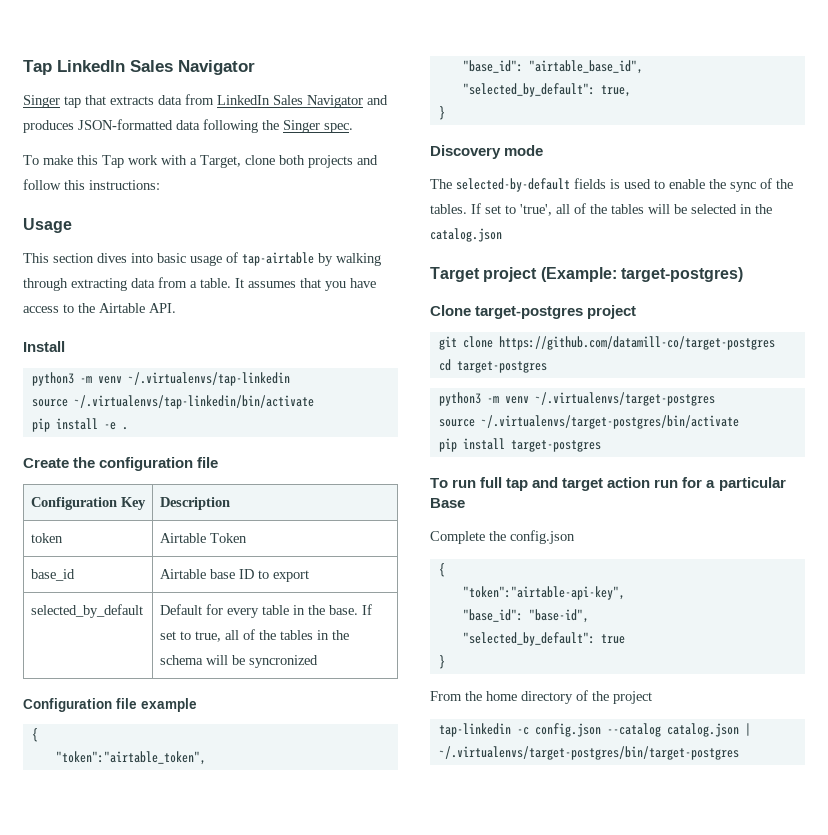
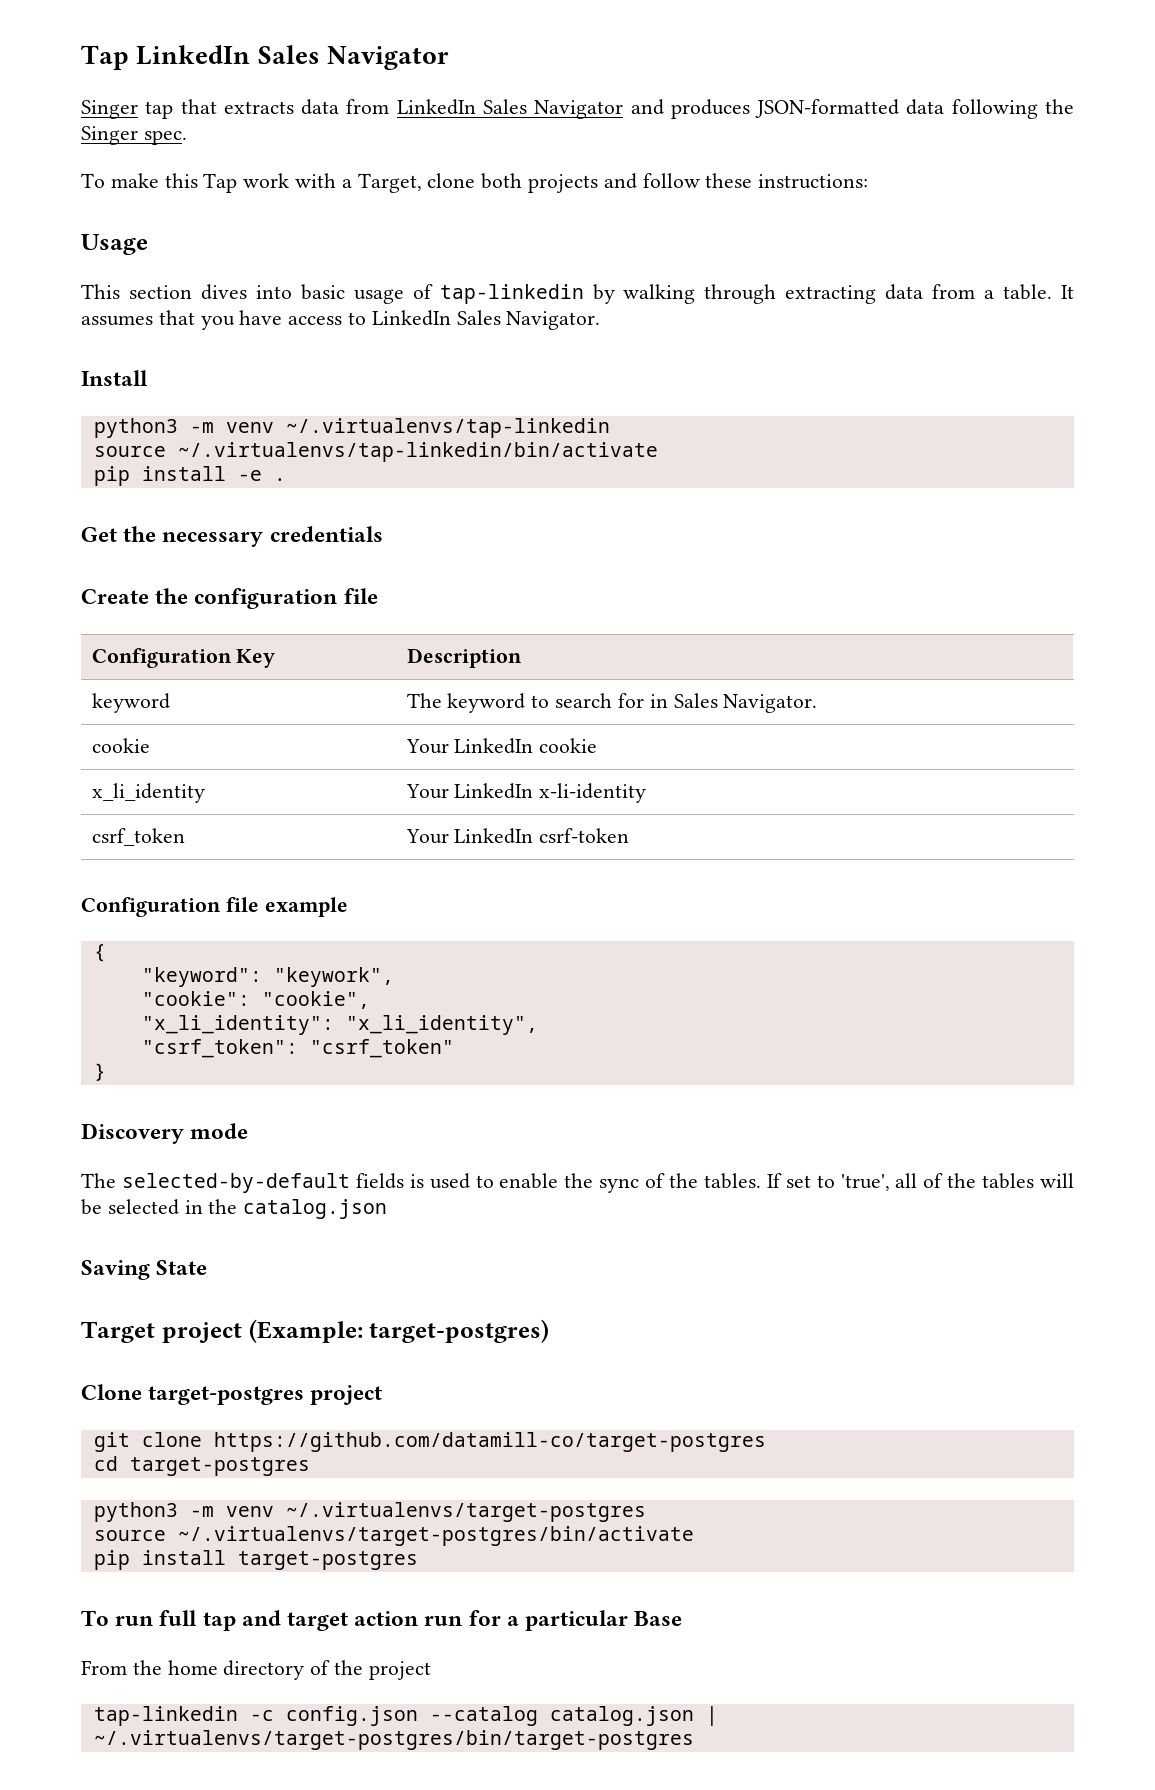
- To make this Tap work with a Target, clone both projects and follow this instructions:
+ To make this Tap work with a Target, clone both projects and follow these instructions:
- This section dives into basic usage of tap-airtable by walking through extracting data from a table.
+ This section dives into basic usage of tap-linkedin by walking through extracting data from a table.
- It assumes that you have access to the Airtable API.
+ It assumes that you have access to LinkedIn Sales Navigator.
+ Get the necessary credentials
- token | Airtable Token
- base_id | Airtable base ID to export
- selected_by_default | Default for every table in the base. If set to true, all of the tables in the schema will be syncronized
+ keyword | The keyword to search for in Sales Navigator.
+ cookie | Your LinkedIn cookie
+ x_li_identity | Your LinkedIn x-li-identity
+ csrf_token | Your LinkedIn csrf-token
  Configuration file example
  {
- "token":"airtable_token",
- "base_id": "airtable_base_id",
- "selected_by_default": true,
+ "keyword": "keywork",
+ "cookie": "cookie",
+ "x_li_identity": "x_li_identity",
+ "csrf_token": "csrf_token"
+ Saving State
- Complete the config.json
- {
- "token":"airtable-api-key",
- "base_id": "base-id",
- "selected_by_default": true
- }

